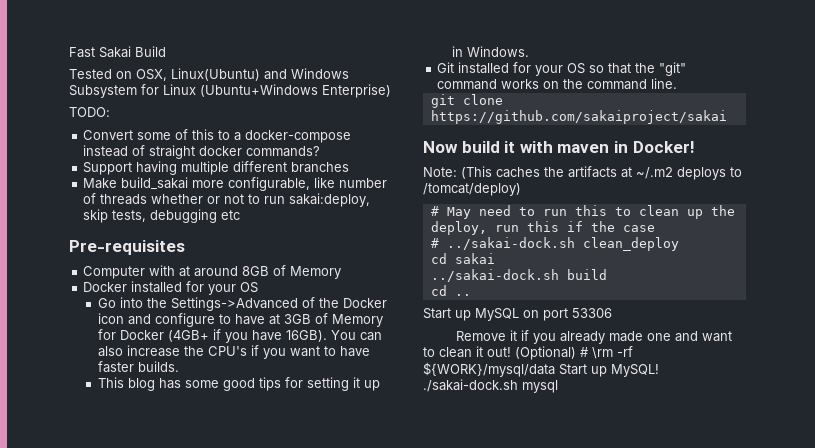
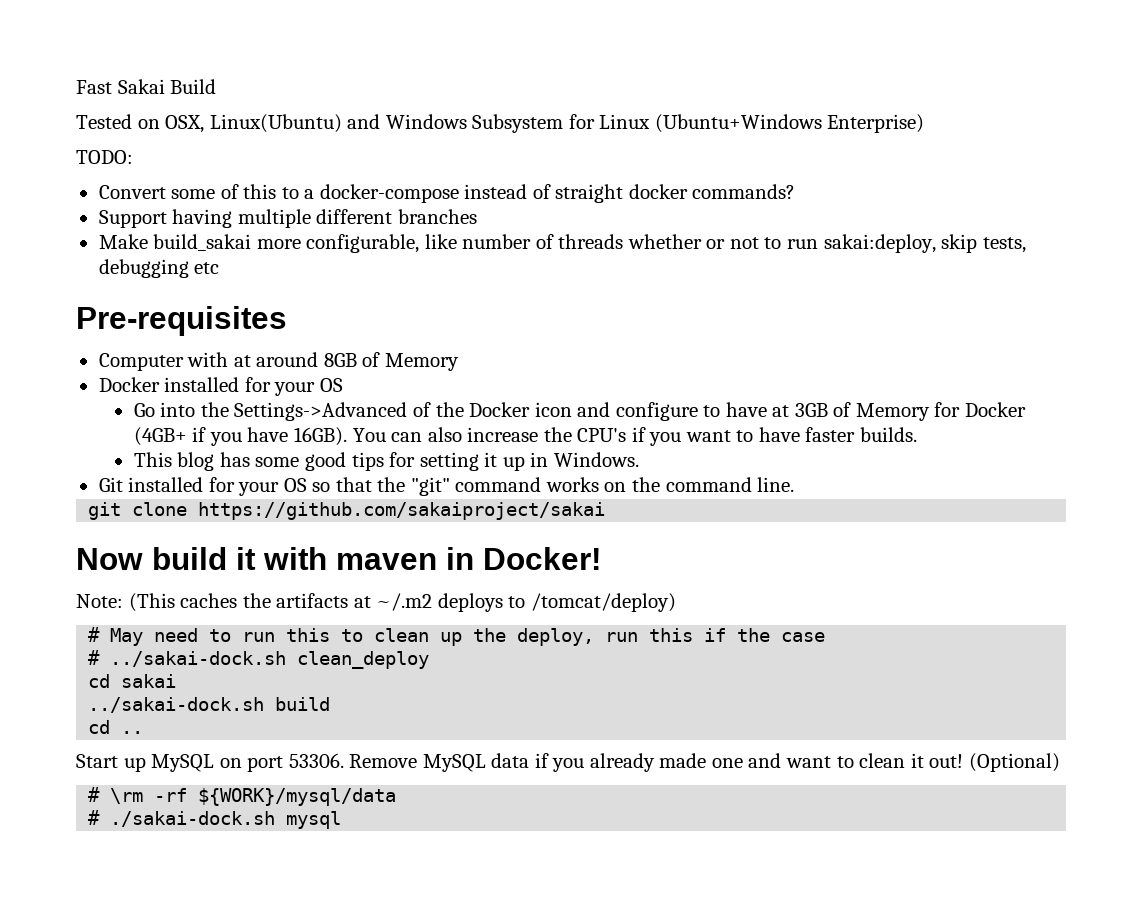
- Start up MySQL on port 53306
- Remove it if you already made one and want to clean it out!
+ Start up MySQL on port 53306. Remove MySQL data if you already made one and want to clean it out!
- (Optional) # \rm -rf ${WORK}/mysql/data Start up MySQL! ./sakai-dock.sh mysql
+ (Optional)
+ # \rm -rf ${WORK}/mysql/data
+ # ./sakai-dock.sh mysql

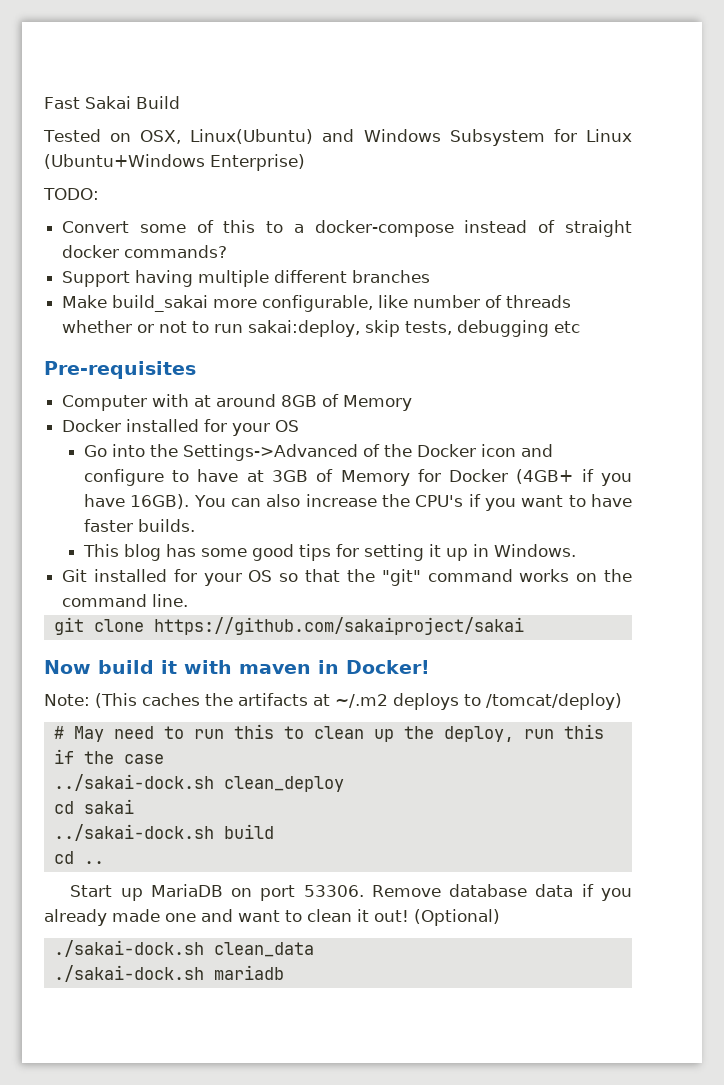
- # ../sakai-dock.sh clean_deploy
+ ../sakai-dock.sh clean_deploy
- Start up MySQL on port 53306.
+ Start up MariaDB on port 53306.
- Remove MySQL data if you already made one and want to clean it out!
+ Remove database data if you already made one and want to clean it out!
- # \rm -rf ${WORK}/mysql/data
- # ./sakai-dock.sh mysql
+ ./sakai-dock.sh clean_data
+ ./sakai-dock.sh mariadb

